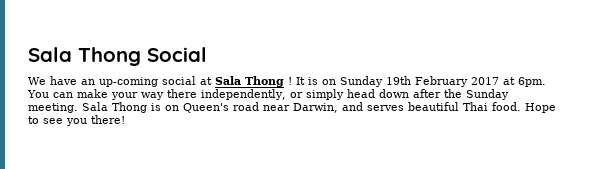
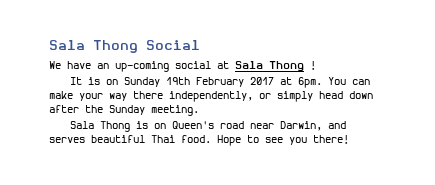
- We have an up-coming social at Sala Thong ! It is on Sunday 19th February 2017 at 6pm.
+ We have an up-coming social at Sala Thong !
+ It is on Sunday 19th February 2017 at 6pm.
- You can make your way there independently, or simply head down after the Sunday meeting. Sala Thong is on Queen's road near Darwin, and serves beautiful Thai food.
+ You can make your way there independently, or simply head down after the Sunday meeting.
+ Sala Thong is on Queen's road near Darwin, and serves beautiful Thai food.

